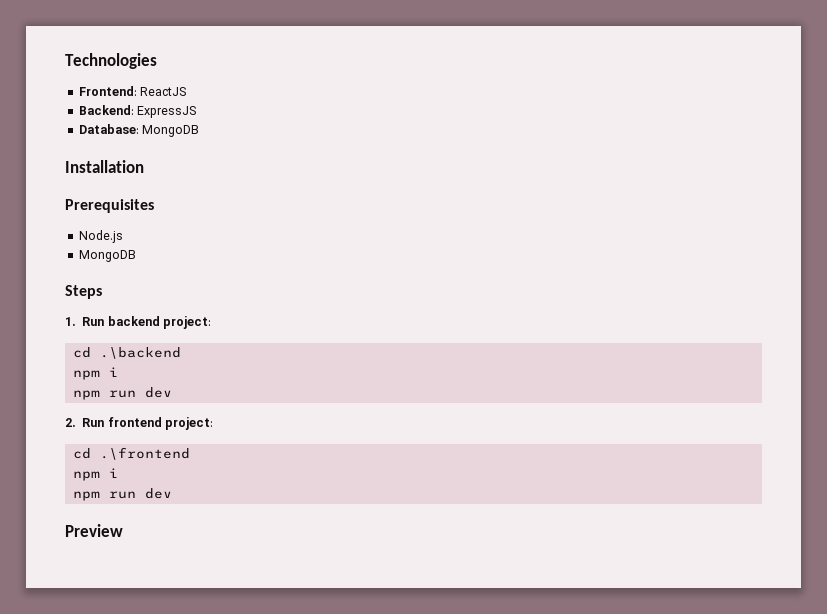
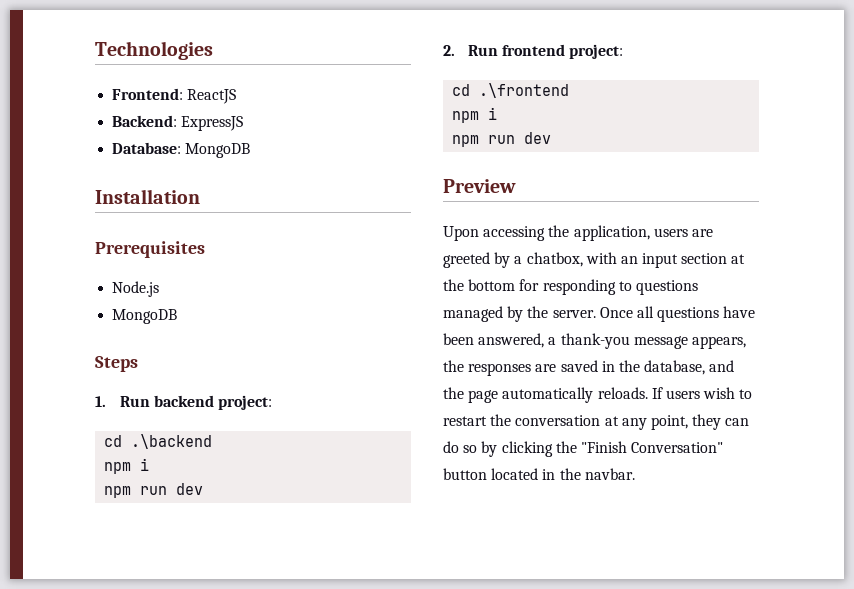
+ Upon accessing the application, users are greeted by a chatbox, with an input section at the bottom for responding to questions managed by the server. Once all questions have been answered, a thank-you message appears, the responses are saved in the database, and the page automatically reloads. If users wish to restart the conversation at any point, they can do so by clicking the "Finish Conversation" button located in the navbar.

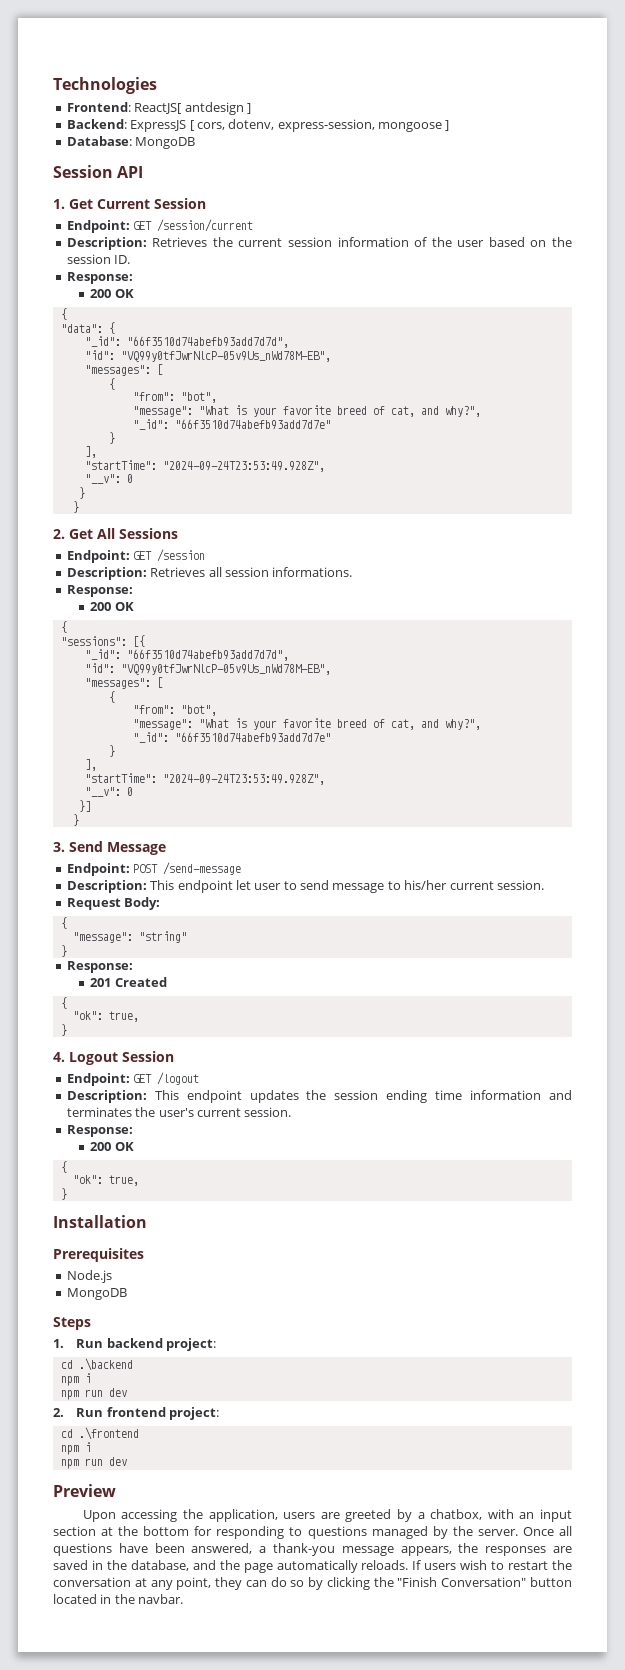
- Frontend: ReactJS
+ Frontend: ReactJS[ antdesign ]
- Backend: ExpressJS
+ Backend: ExpressJS [ cors, dotenv, express-session, mongoose ]
  Database: MongoDB
+ Session API
+ 1. Get Current Session
+ Endpoint: GET /session/current
+ Description: Retrieves the current session information of the user based on the session ID.
+ Response:
+ 200 OK
+ {
+ "data": {
+ "_id": "66f3510d74abefb93add7d7d",
+ "id": "VQ99y0tfJwrNlcP-05v9Us_nWd78M-EB",
+ "messages": [
+ {
+ "from": "bot",
+ "message": "What is your favorite breed of cat, and why?",
+ "_id": "66f3510d74abefb93add7d7e"
+ }
+ ],
+ "startTime": "2024-09-24T23:53:49.928Z",
+ "__v": 0
+ }
+ }
+ 2. Get All Sessions
+ Endpoint: GET /session
+ Description: Retrieves all session informations.
+ Response:
+ 200 OK
+ {
+ "sessions": [{
+ "_id": "66f3510d74abefb93add7d7d",
+ "id": "VQ99y0tfJwrNlcP-05v9Us_nWd78M-EB",
+ "messages": [
+ {
+ "from": "bot",
+ "message": "What is your favorite breed of cat, and why?",
+ "_id": "66f3510d74abefb93add7d7e"
+ }
+ ],
+ "startTime": "2024-09-24T23:53:49.928Z",
+ "__v": 0
+ }]
+ }
+ 3. Send Message
+ Endpoint: POST /send-message
+ Description: This endpoint let user to send message to his/her current session.
+ Request Body:
+ {
+ "message": "string"
+ }
+ Response:
+ 201 Created
+ {
+ "ok": true,
+ }
+ 4. Logout Session
+ Endpoint: GET /logout
+ Description: This endpoint updates the session ending time information and terminates the user's current session.
+ Response:
+ 200 OK
+ {
+ "ok": true,
+ }

